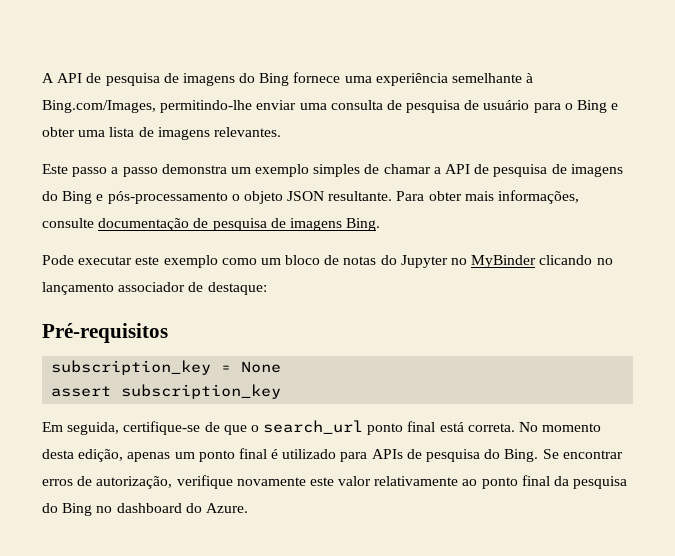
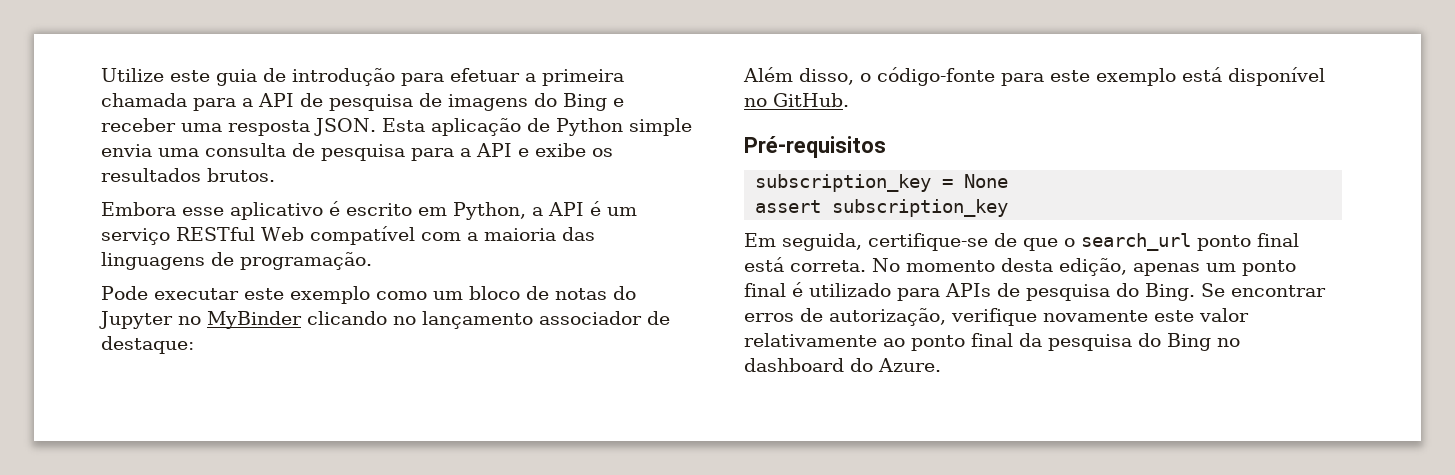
- A API de pesquisa de imagens do Bing fornece uma experiência semelhante à Bing.com/Images, permitindo-lhe enviar uma consulta de pesquisa de usuário para o Bing e obter uma lista de imagens relevantes.
- Este passo a passo demonstra um exemplo simples de chamar a API de pesquisa de imagens do Bing e pós-processamento o objeto JSON resultante. Para obter mais informações, consulte documentação de pesquisa de imagens Bing.
+ Utilize este guia de introdução para efetuar a primeira chamada para a API de pesquisa de imagens do Bing e receber uma resposta JSON. Esta aplicação de Python simple envia uma consulta de pesquisa para a API e exibe os resultados brutos.
+ Embora esse aplicativo é escrito em Python, a API é um serviço RESTful Web compatível com a maioria das linguagens de programação.
+ Além disso, o código-fonte para este exemplo está disponível no GitHub.

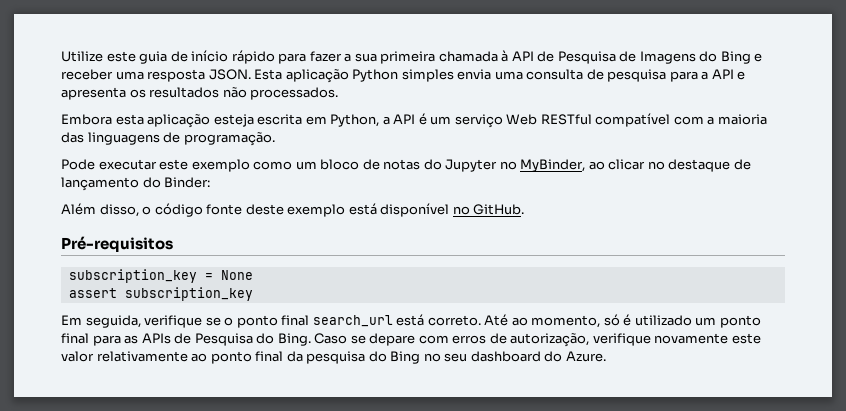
- Utilize este guia de introdução para efetuar a primeira chamada para a API de pesquisa de imagens do Bing e receber uma resposta JSON.
+ Utilize este guia de início rápido para fazer a sua primeira chamada à API de Pesquisa de Imagens do Bing e receber uma resposta JSON.
- Esta aplicação de Python simple envia uma consulta de pesquisa para a API e exibe os resultados brutos.
+ Esta aplicação Python simples envia uma consulta de pesquisa para a API e apresenta os resultados não processados.
- Embora esse aplicativo é escrito em Python, a API é um serviço RESTful Web compatível com a maioria das linguagens de programação.
+ Embora esta aplicação esteja escrita em Python, a API é um serviço Web RESTful compatível com a maioria das linguagens de programação.
- Pode executar este exemplo como um bloco de notas do Jupyter no MyBinder clicando no lançamento associador de destaque:
+ Pode executar este exemplo como um bloco de notas do Jupyter no MyBinder, ao clicar no destaque de lançamento do Binder:
- Além disso, o código-fonte para este exemplo está disponível no GitHub.
+ Além disso, o código fonte deste exemplo está disponível no GitHub.
- Em seguida, certifique-se de que o search_url ponto final está correta. No momento desta edição, apenas um ponto final é utilizado para APIs de pesquisa do Bing.
+ Em seguida, verifique se o ponto final search_url está correto. Até ao momento, só é utilizado um ponto final para as APIs de Pesquisa do Bing.
- Se encontrar erros de autorização, verifique novamente este valor relativamente ao ponto final da pesquisa do Bing no dashboard do Azure.
+ Caso se depare com erros de autorização, verifique novamente este valor relativamente ao ponto final da pesquisa do Bing no seu dashboard do Azure.

